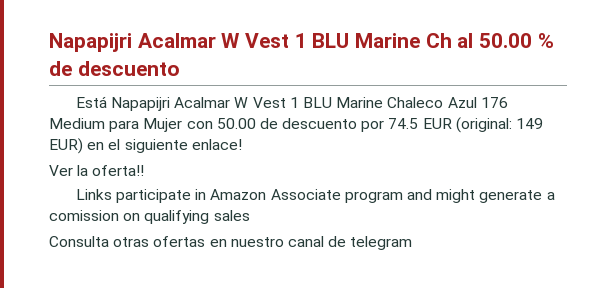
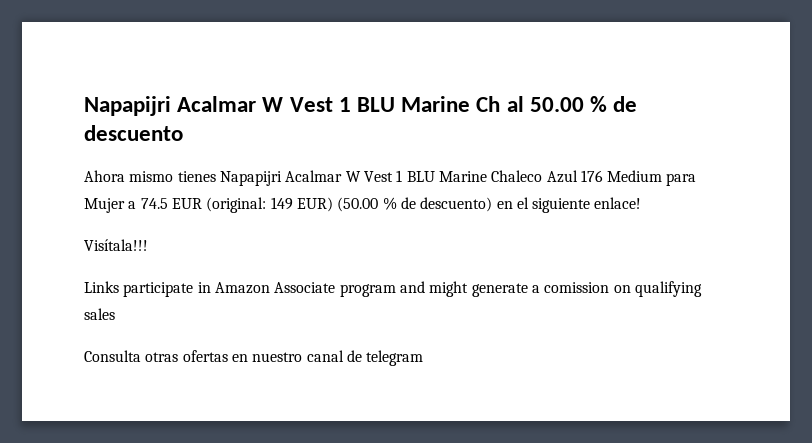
- Está Napapijri Acalmar W Vest 1 BLU Marine Chaleco Azul 176 Medium para Mujer con 50.00 de descuento por 74.5 EUR (original: 149 EUR) en el siguiente enlace!
+ Ahora mismo tienes Napapijri Acalmar W Vest 1 BLU Marine Chaleco Azul 176 Medium para Mujer a 74.5 EUR (original: 149 EUR) (50.00 % de descuento) en el siguiente enlace!
- Ver la oferta!!
+ Visítala!!!

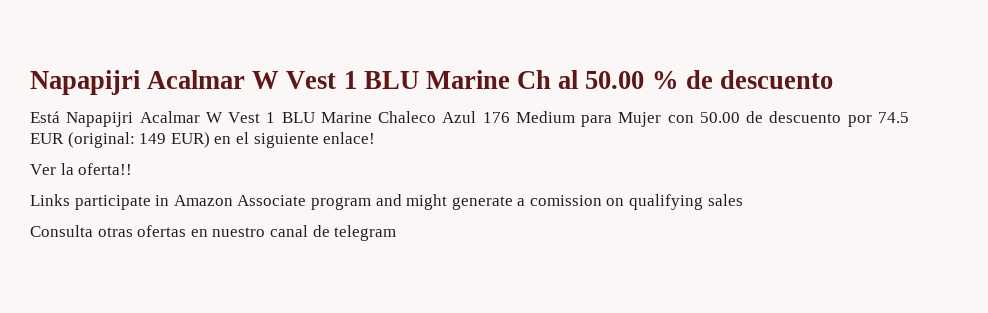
- Ahora mismo tienes Napapijri Acalmar W Vest 1 BLU Marine Chaleco Azul 176 Medium para Mujer a 74.5 EUR (original: 149 EUR) (50.00 % de descuento) en el siguiente enlace!
+ Está Napapijri Acalmar W Vest 1 BLU Marine Chaleco Azul 176 Medium para Mujer con 50.00 de descuento por 74.5 EUR (original: 149 EUR) en el siguiente enlace!
- Visítala!!!
+ Ver la oferta!!

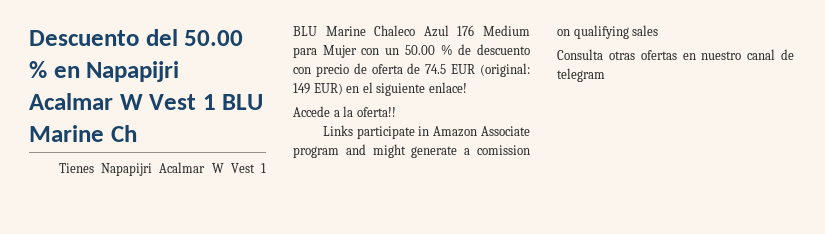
- Napapijri Acalmar W Vest 1 BLU Marine Ch al 50.00 % de descuento
- Está Napapijri Acalmar W Vest 1 BLU Marine Chaleco Azul 176 Medium para Mujer con 50.00 de descuento por 74.5 EUR (original: 149 EUR) en el siguiente enlace!
+ Descuento del 50.00 % en Napapijri Acalmar W Vest 1 BLU Marine Ch
+ Tienes Napapijri Acalmar W Vest 1 BLU Marine Chaleco Azul 176 Medium para Mujer con un 50.00 % de descuento con precio de oferta de 74.5 EUR (original: 149 EUR) en el siguiente enlace!
- Ver la oferta!!
+ Accede a la oferta!!

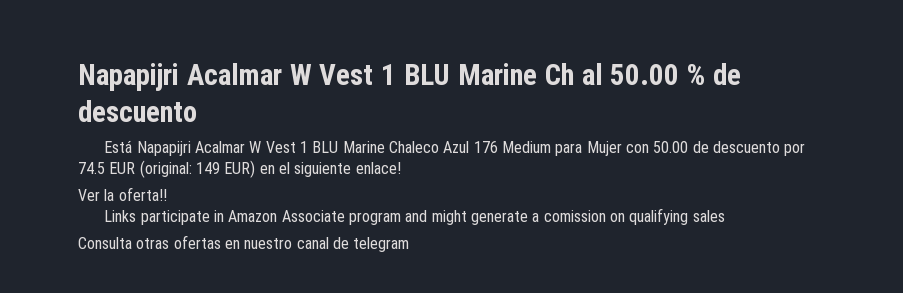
- Descuento del 50.00 % en Napapijri Acalmar W Vest 1 BLU Marine Ch
- Tienes Napapijri Acalmar W Vest 1 BLU Marine Chaleco Azul 176 Medium para Mujer con un 50.00 % de descuento con precio de oferta de 74.5 EUR (original: 149 EUR) en el siguiente enlace!
+ Napapijri Acalmar W Vest 1 BLU Marine Ch al 50.00 % de descuento
+ Está Napapijri Acalmar W Vest 1 BLU Marine Chaleco Azul 176 Medium para Mujer con 50.00 de descuento por 74.5 EUR (original: 149 EUR) en el siguiente enlace!
- Accede a la oferta!!
+ Ver la oferta!!

